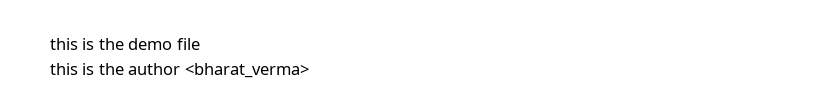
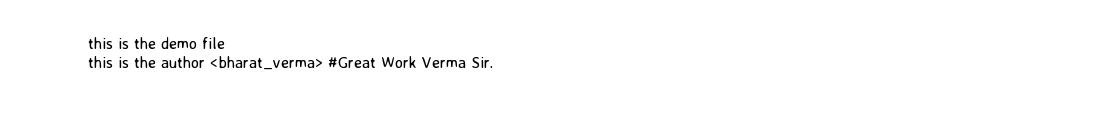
- this is the author <bharat_verma>
+ this is the author <bharat_verma> #Great Work Verma Sir.

